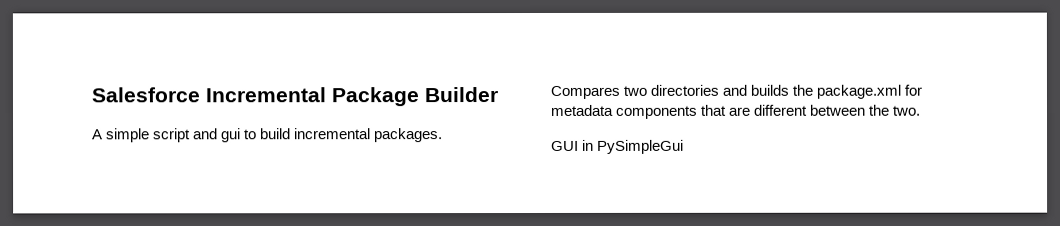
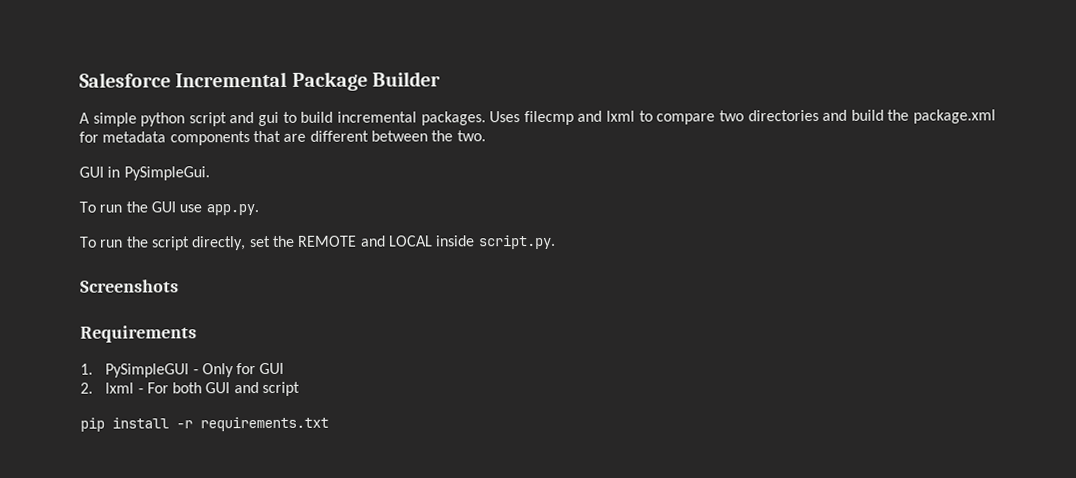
- A simple script and gui to build incremental packages.
+ A simple python script and gui to build incremental packages.
- Compares two directories and builds the package.xml for metadata components that are different between the two.
+ Uses filecmp and lxml to compare two directories and build the package.xml for metadata components that are different between the two.
- GUI in PySimpleGui
+ GUI in PySimpleGui.
+ To run the GUI use app.py.
+ To run the script directly, set the REMOTE and LOCAL inside script.py.
+ Screenshots
+ Requirements
+ 1. PySimpleGUI - Only for GUI
+ 2. lxml - For both GUI and script
+ pip install -r requirements.txt

